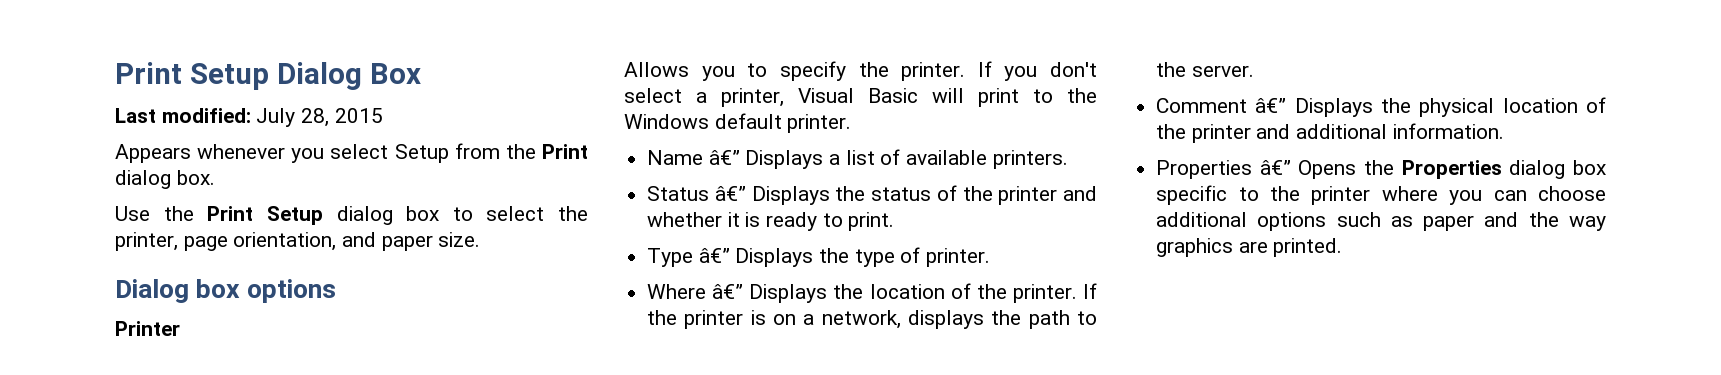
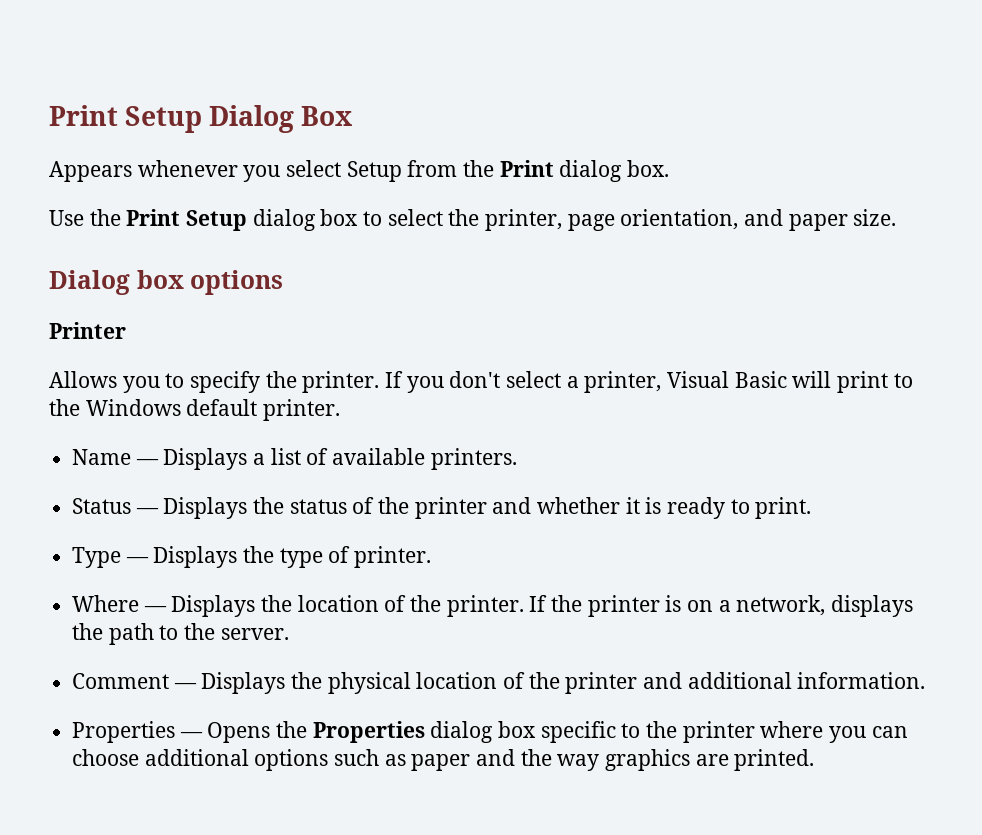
- Last modified: July 28, 2015
- Name â€” Displays a list of available printers.
+ Name — Displays a list of available printers.
- Status â€” Displays the status of the printer and whether it is ready to print.
+ Status — Displays the status of the printer and whether it is ready to print.
- Type â€” Displays the type of printer.
+ Type — Displays the type of printer.
- Where â€” Displays the location of the printer.
+ Where — Displays the location of the printer.
- Comment â€” Displays the physical location of the printer and additional information.
+ Comment — Displays the physical location of the printer and additional information.
- Properties â€” Opens the Properties dialog box specific to the printer where you can choose additional options such as paper and the way graphics are printed.
+ Properties — Opens the Properties dialog box specific to the printer where you can choose additional options such as paper and the way graphics are printed.

